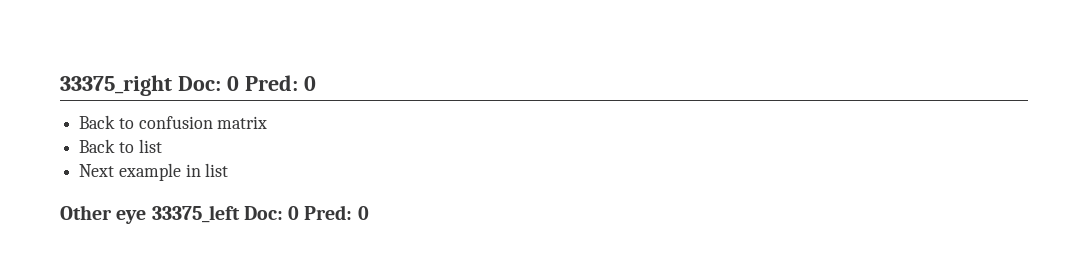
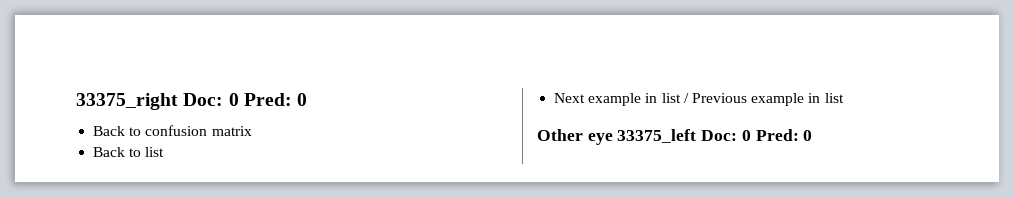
- Next example in list
+ Next example in list / Previous example in list

